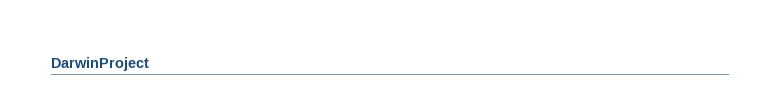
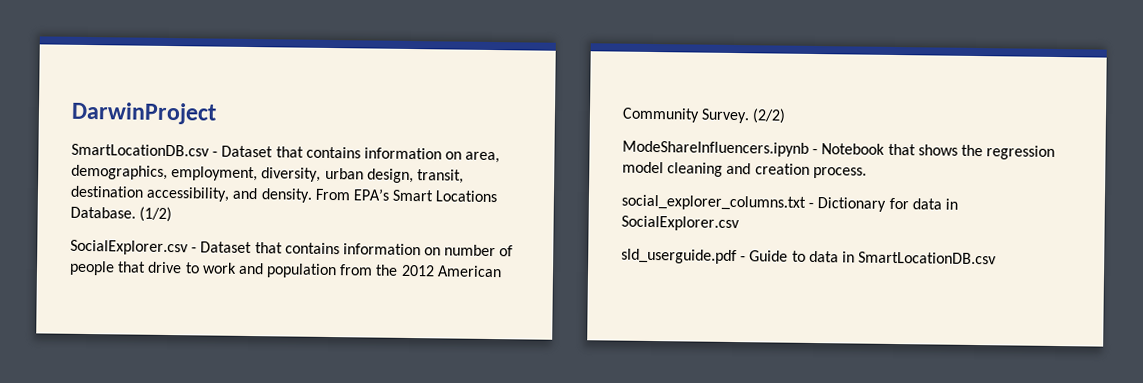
+ SmartLocationDB.csv - Dataset that contains information on area, demographics, employment, diversity, urban design, transit, destination accessibility, and density. From EPA’s Smart Locations Database. (1/2)
+ SocialExplorer.csv - Dataset that contains information on number of people that drive to work and population from the 2012 American Community Survey. (2/2)
+ ModeShareInfluencers.ipynb - Notebook that shows the regression model cleaning and creation process.
+ social_explorer_columns.txt - Dictionary for data in SocialExplorer.csv
+ sld_userguide.pdf - Guide to data in SmartLocationDB.csv

